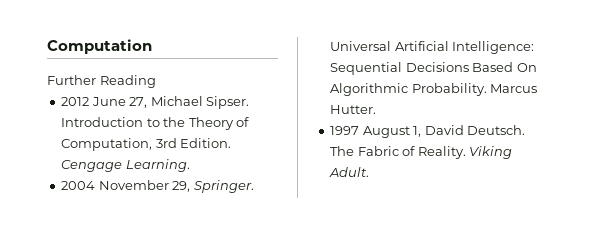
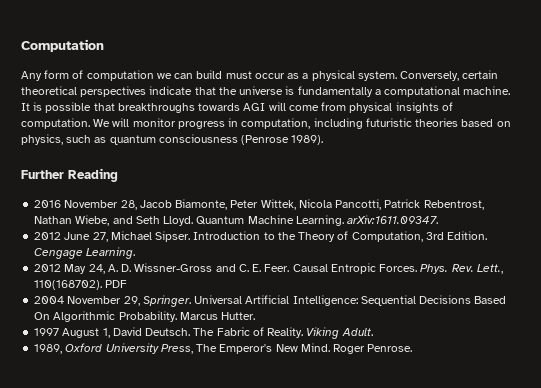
+ Any form of computation we can build must occur as a physical system. Conversely, certain theoretical perspectives indicate that the universe is fundamentally a computational machine. It is possible that breakthroughs towards AGI will come from physical insights of computation. We will monitor progress in computation, including futuristic theories based on physics, such as quantum consciousness (Penrose 1989).
  Further Reading
+ 2016 November 28, Jacob Biamonte, Peter Wittek, Nicola Pancotti, Patrick Rebentrost, Nathan Wiebe, and Seth Lloyd. Quantum Machine Learning. arXiv:1611.09347.
+ 2012 May 24, A. D. Wissner-Gross and C. E. Feer. Causal Entropic Forces. Phys. Rev. Lett., 110(168702). PDF
+ 1989, Oxford University Press, The Emperor's New Mind. Roger Penrose.

